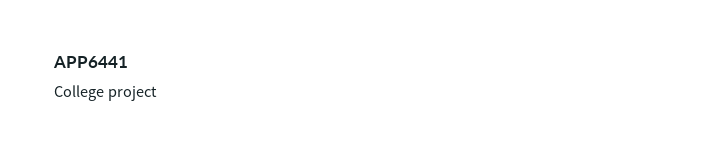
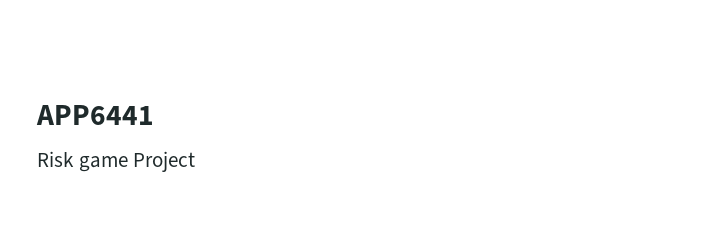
- College project
+ Risk game Project

